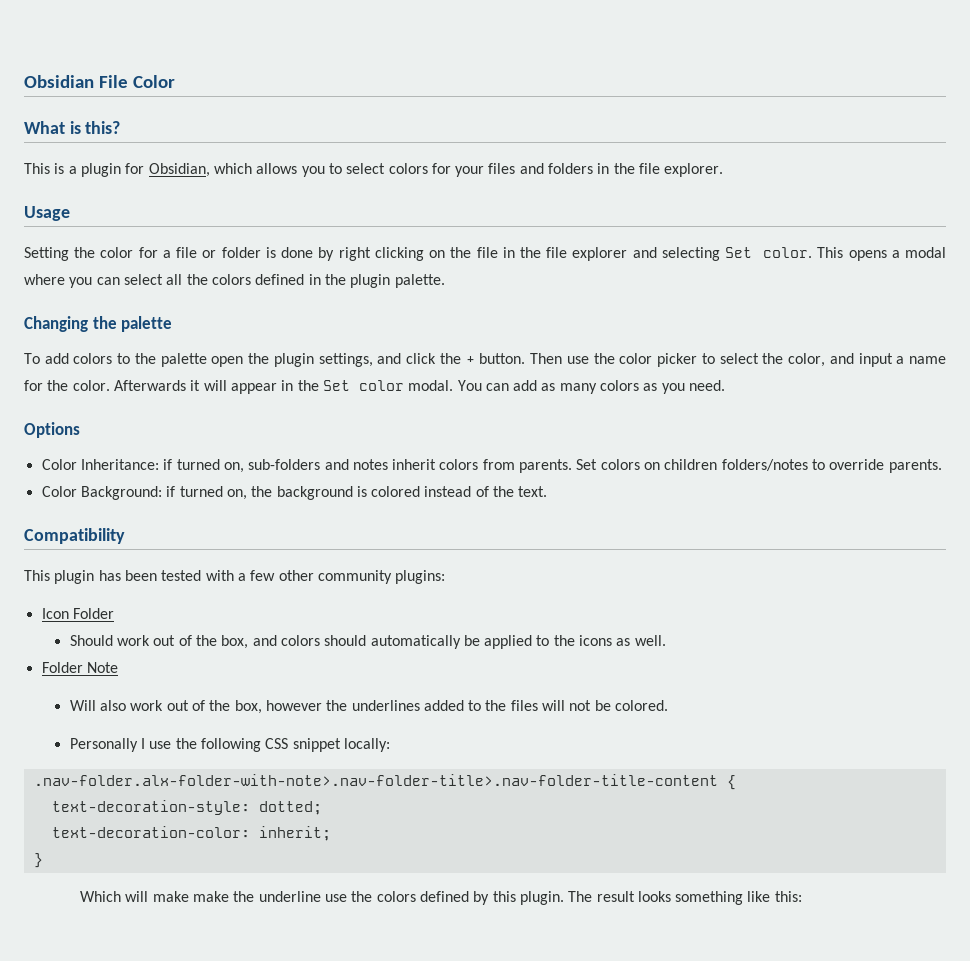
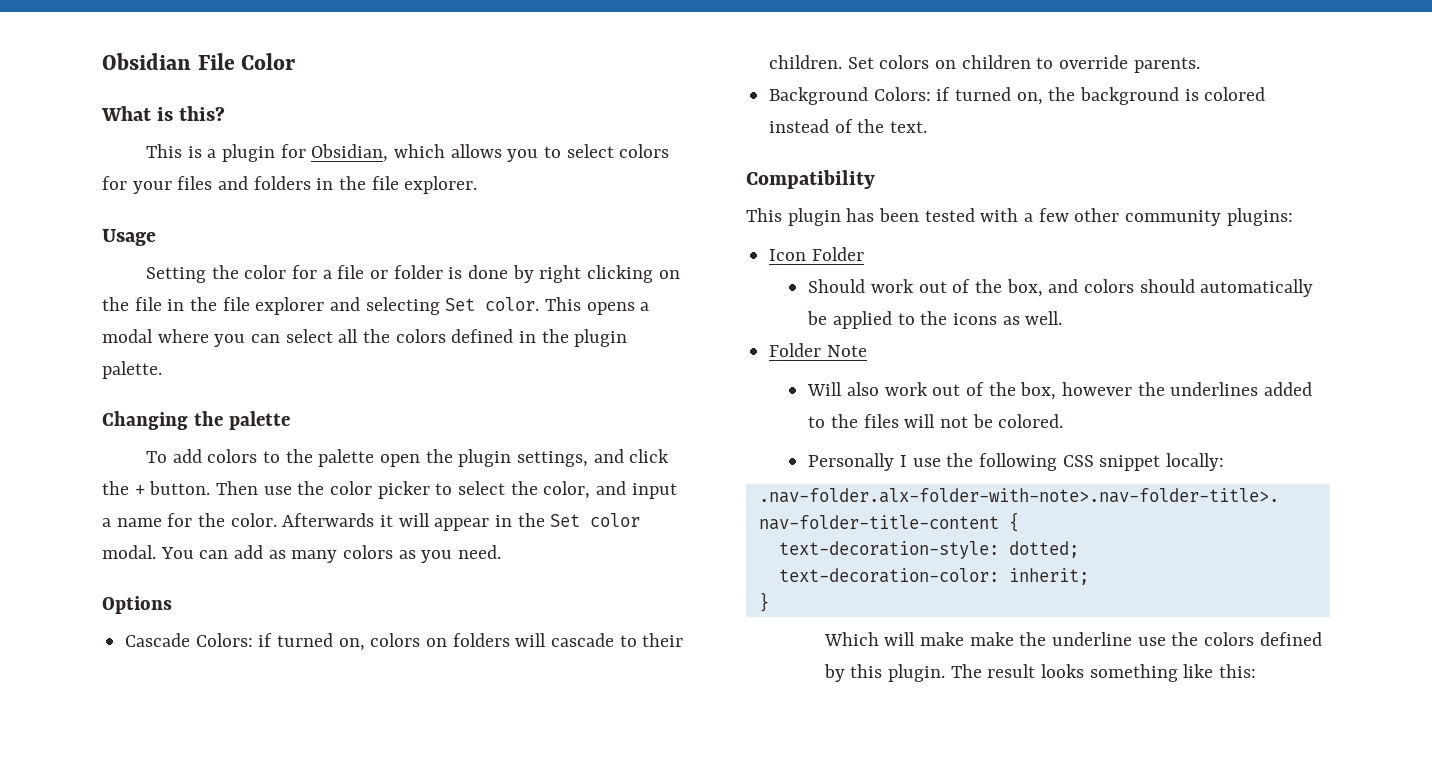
- Color Inheritance: if turned on, sub-folders and notes inherit colors from parents.
+ Cascade Colors: if turned on, colors on folders will cascade to their children.
- Set colors on children folders/notes to override parents.
+ Set colors on children to override parents.
- Color Background: if turned on, the background is colored instead of the text.
+ Background Colors: if turned on, the background is colored instead of the text.

